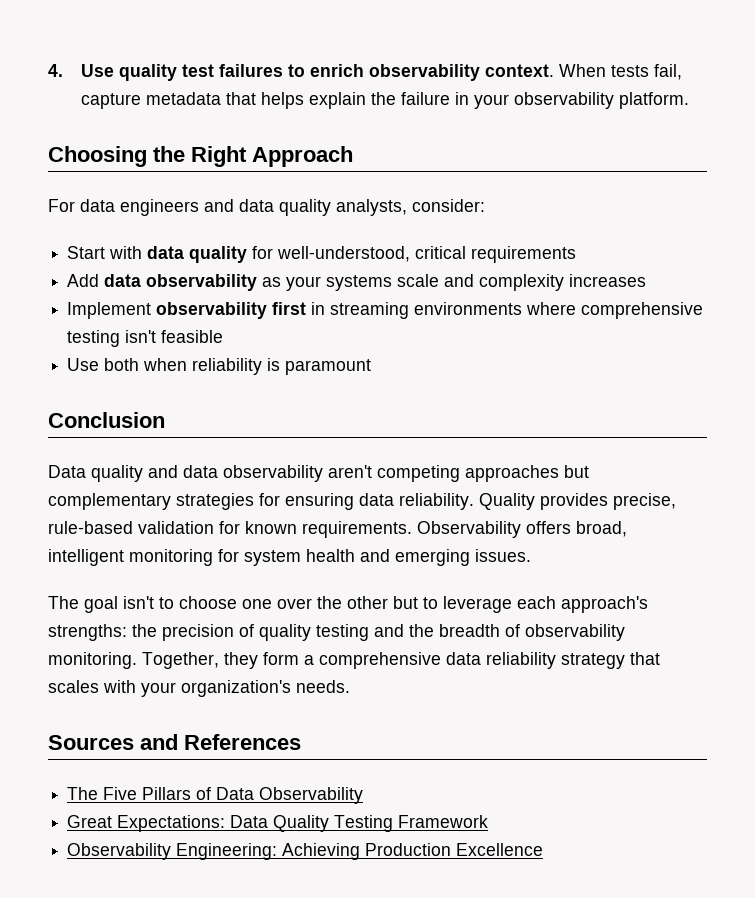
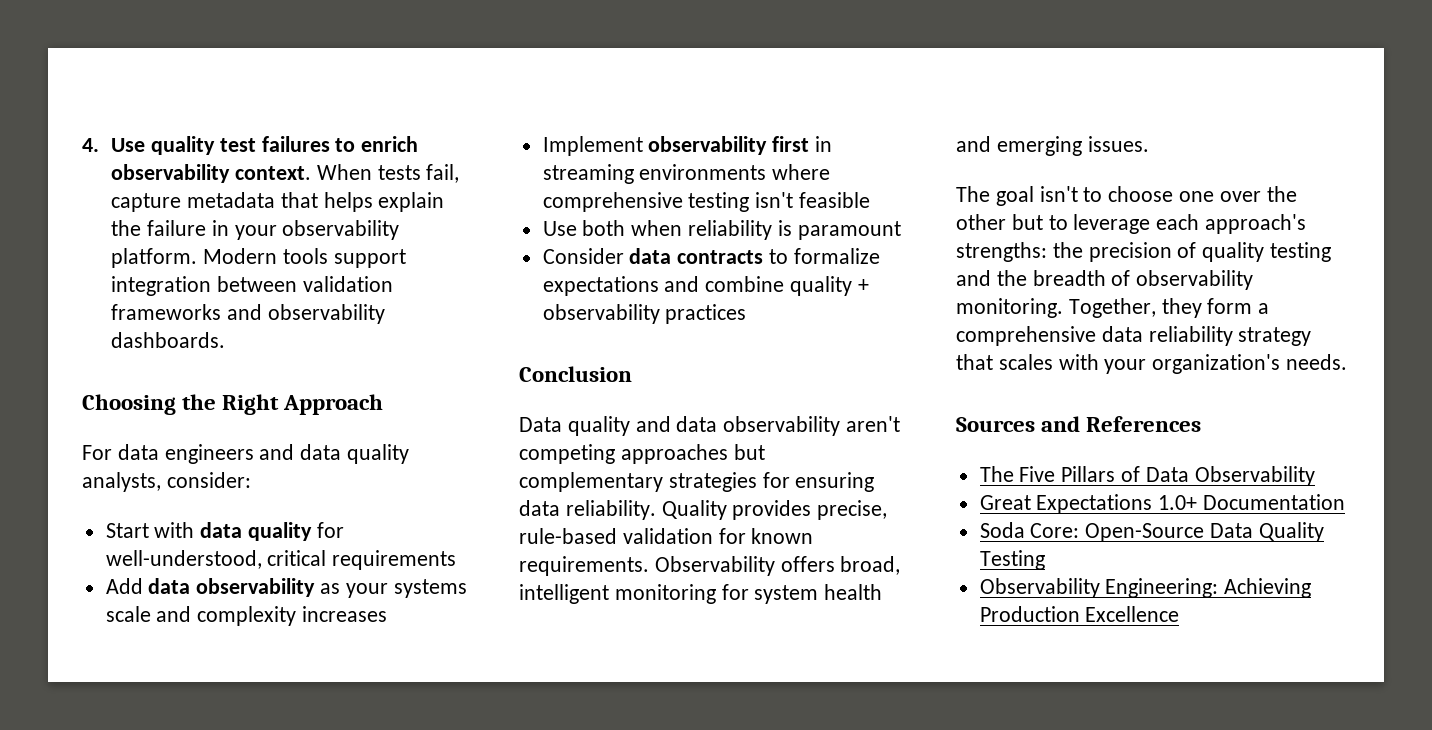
+ Modern tools support integration between validation frameworks and observability dashboards.
+ Consider data contracts to formalize expectations and combine quality + observability practices
- Great Expectations: Data Quality Testing Framework
+ Great Expectations 1.0+ Documentation
+ Soda Core: Open-Source Data Quality Testing

